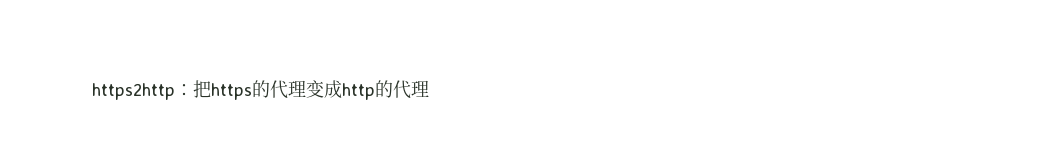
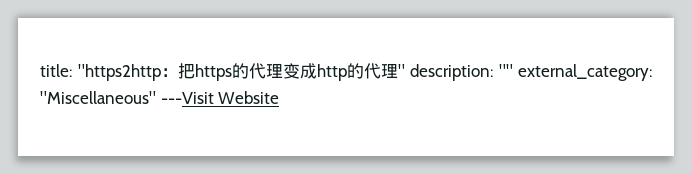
- https2http：把https的代理变成http的代理
+ title: "https2http：把https的代理变成http的代理" description: "" external_category: "Miscellaneous" ---Visit Website

